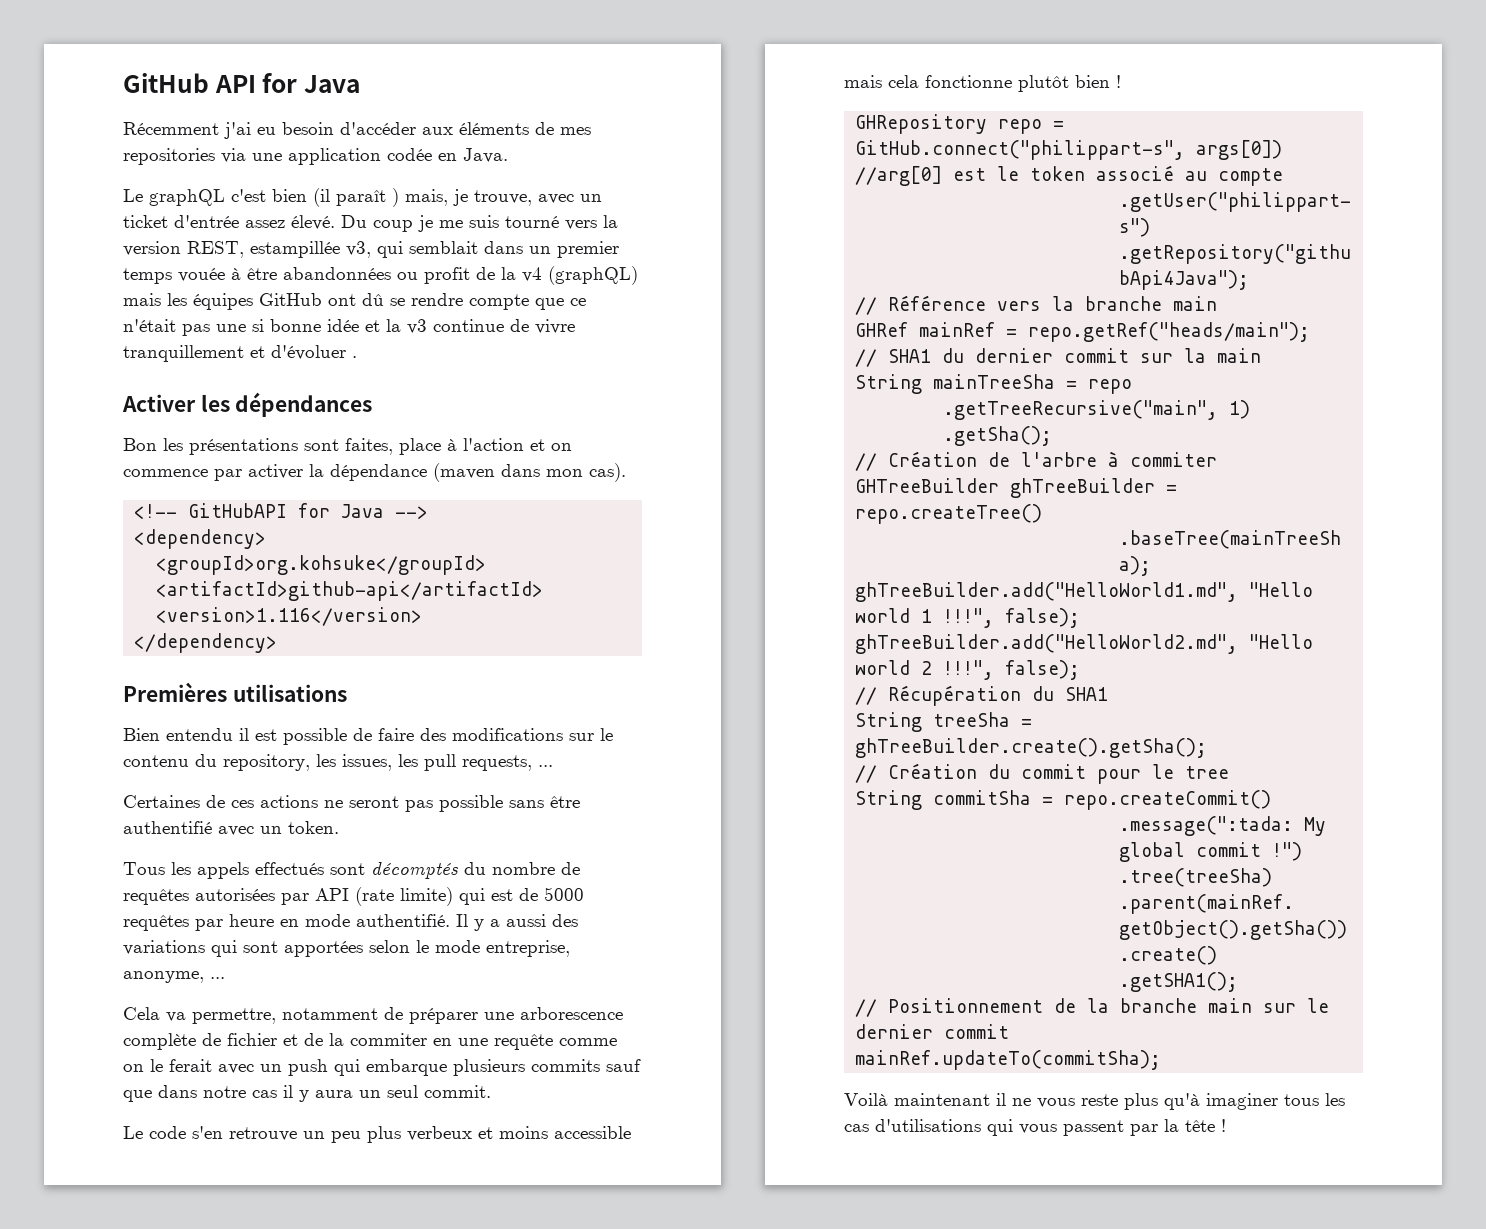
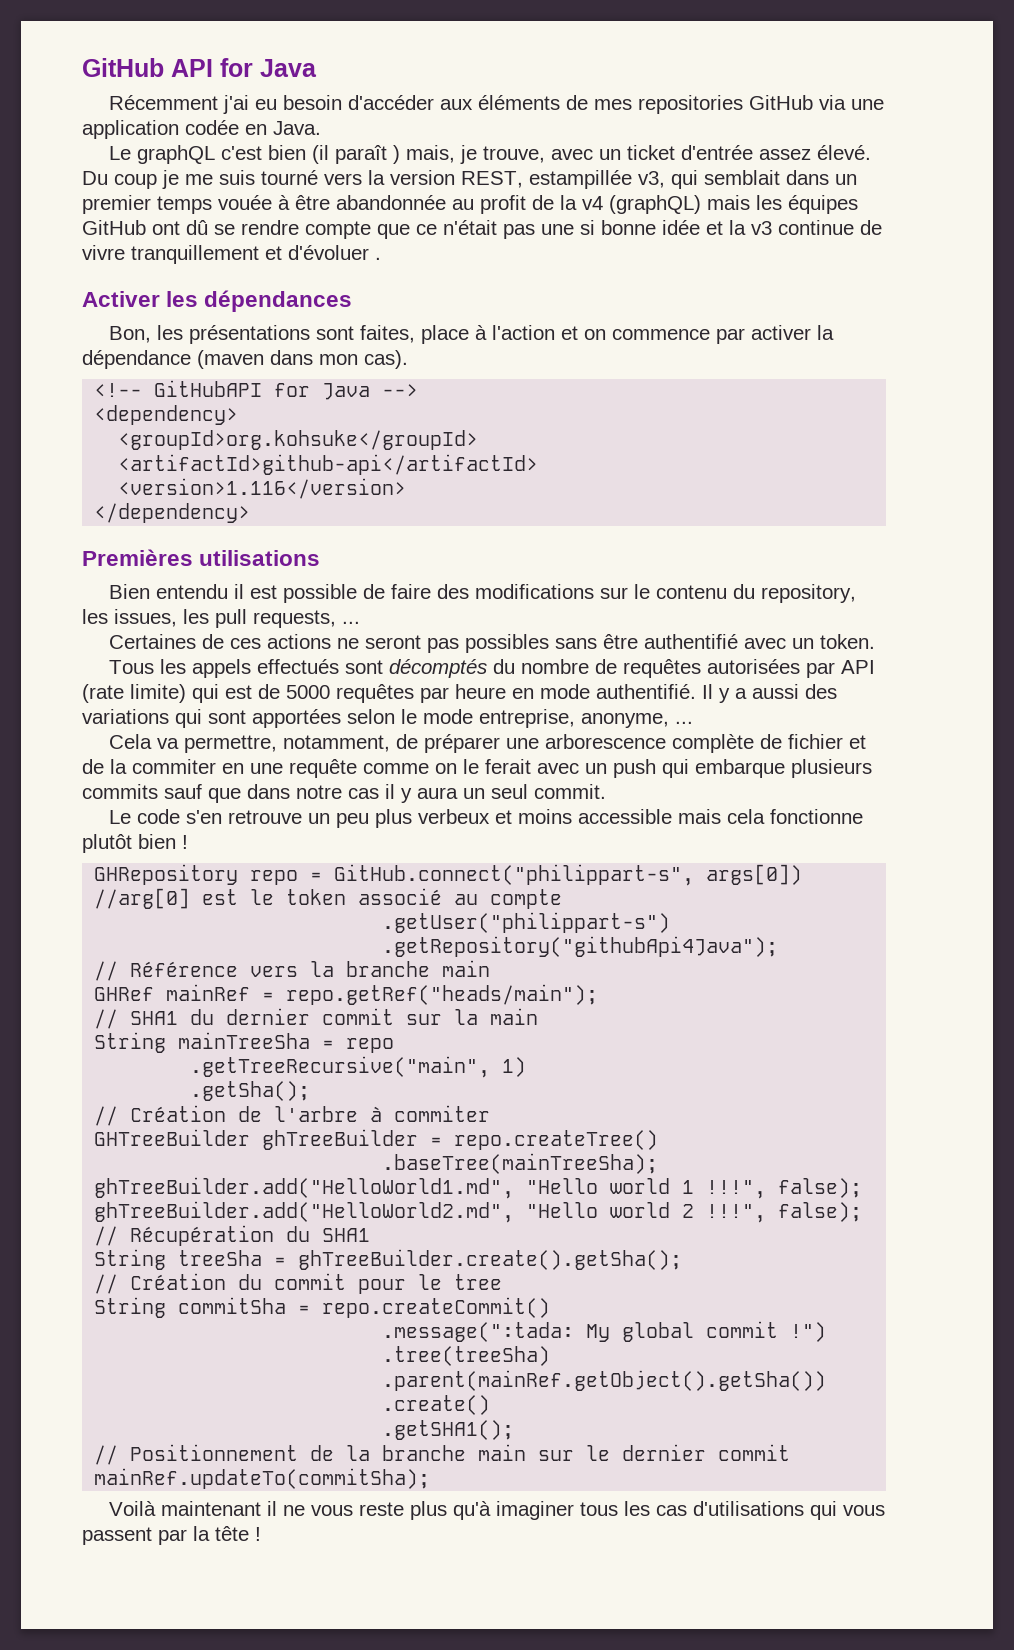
- Récemment j'ai eu besoin d'accéder aux éléments de mes repositories via une application codée en Java.
+ Récemment j'ai eu besoin d'accéder aux éléments de mes repositories GitHub via une application codée en Java.
- Du coup je me suis tourné vers la version REST, estampillée v3, qui semblait dans un premier temps vouée à être abandonnées ou profit de la v4 (graphQL) mais les équipes GitHub ont dû se rendre compte que ce n'était pas une si bonne idée et la v3 continue de vivre tranquillement et d'évoluer .
+ Du coup je me suis tourné vers la version REST, estampillée v3, qui semblait dans un premier temps vouée à être abandonnée au profit de la v4 (graphQL) mais les équipes GitHub ont dû se rendre compte que ce n'était pas une si bonne idée et la v3 continue de vivre tranquillement et d'évoluer .
- Bon les présentations sont faites, place à l'action et on commence par activer la dépendance (maven dans mon cas).
+ Bon, les présentations sont faites, place à l'action et on commence par activer la dépendance (maven dans mon cas).
- Certaines de ces actions ne seront pas possible sans être authentifié avec un token.
+ Certaines de ces actions ne seront pas possibles sans être authentifié avec un token.
- Cela va permettre, notamment de préparer une arborescence complète de fichier et de la commiter en une requête comme on le ferait avec un push qui embarque plusieurs commits sauf que dans notre cas il y aura un seul commit.
+ Cela va permettre, notamment, de préparer une arborescence complète de fichier et de la commiter en une requête comme on le ferait avec un push qui embarque plusieurs commits sauf que dans notre cas il y aura un seul commit.

